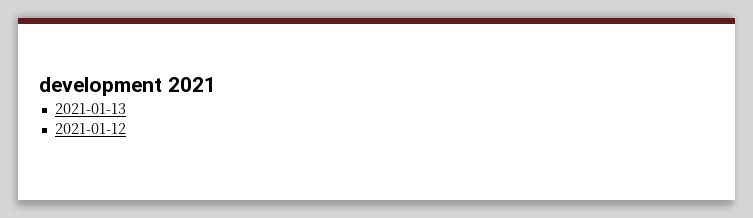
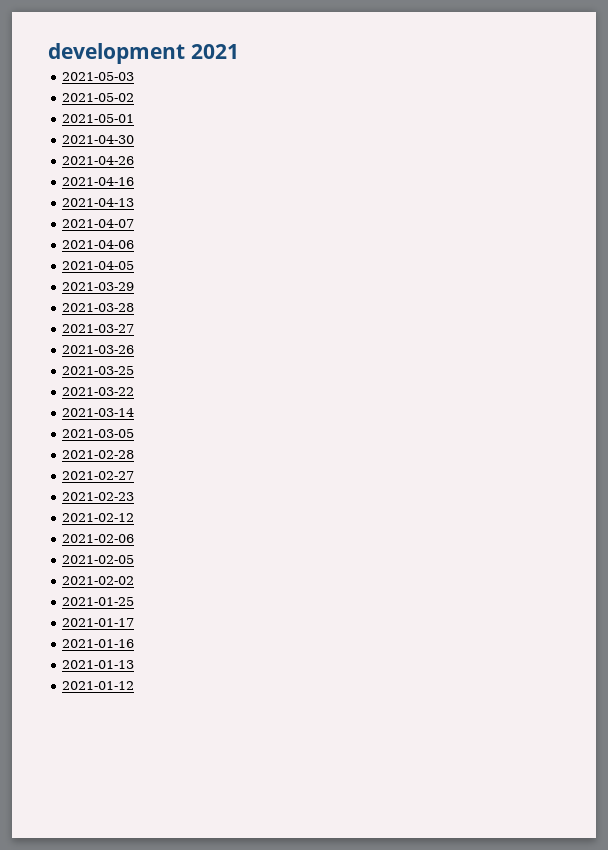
+ 2021-05-03
+ 2021-05-02
+ 2021-05-01
+ 2021-04-30
+ 2021-04-26
+ 2021-04-16
+ 2021-04-13
+ 2021-04-07
+ 2021-04-06
+ 2021-04-05
+ 2021-03-29
+ 2021-03-28
+ 2021-03-27
+ 2021-03-26
+ 2021-03-25
+ 2021-03-22
+ 2021-03-14
+ 2021-03-05
+ 2021-02-28
+ 2021-02-27
+ 2021-02-23
+ 2021-02-12
+ 2021-02-06
+ 2021-02-05
+ 2021-02-02
+ 2021-01-25
+ 2021-01-17
+ 2021-01-16

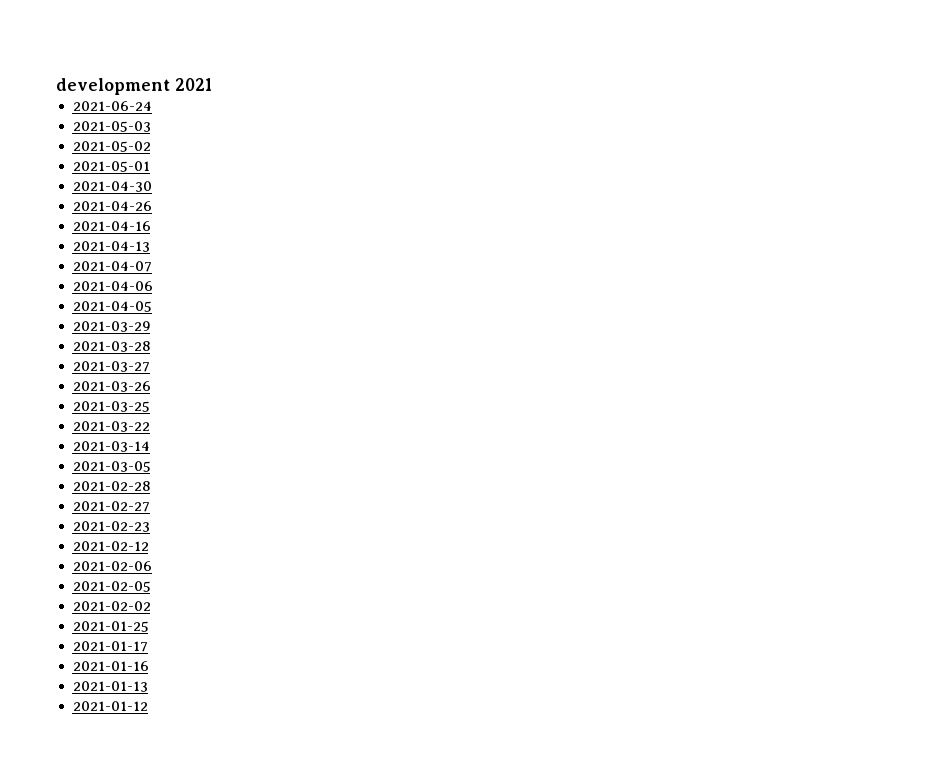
+ 2021-06-24

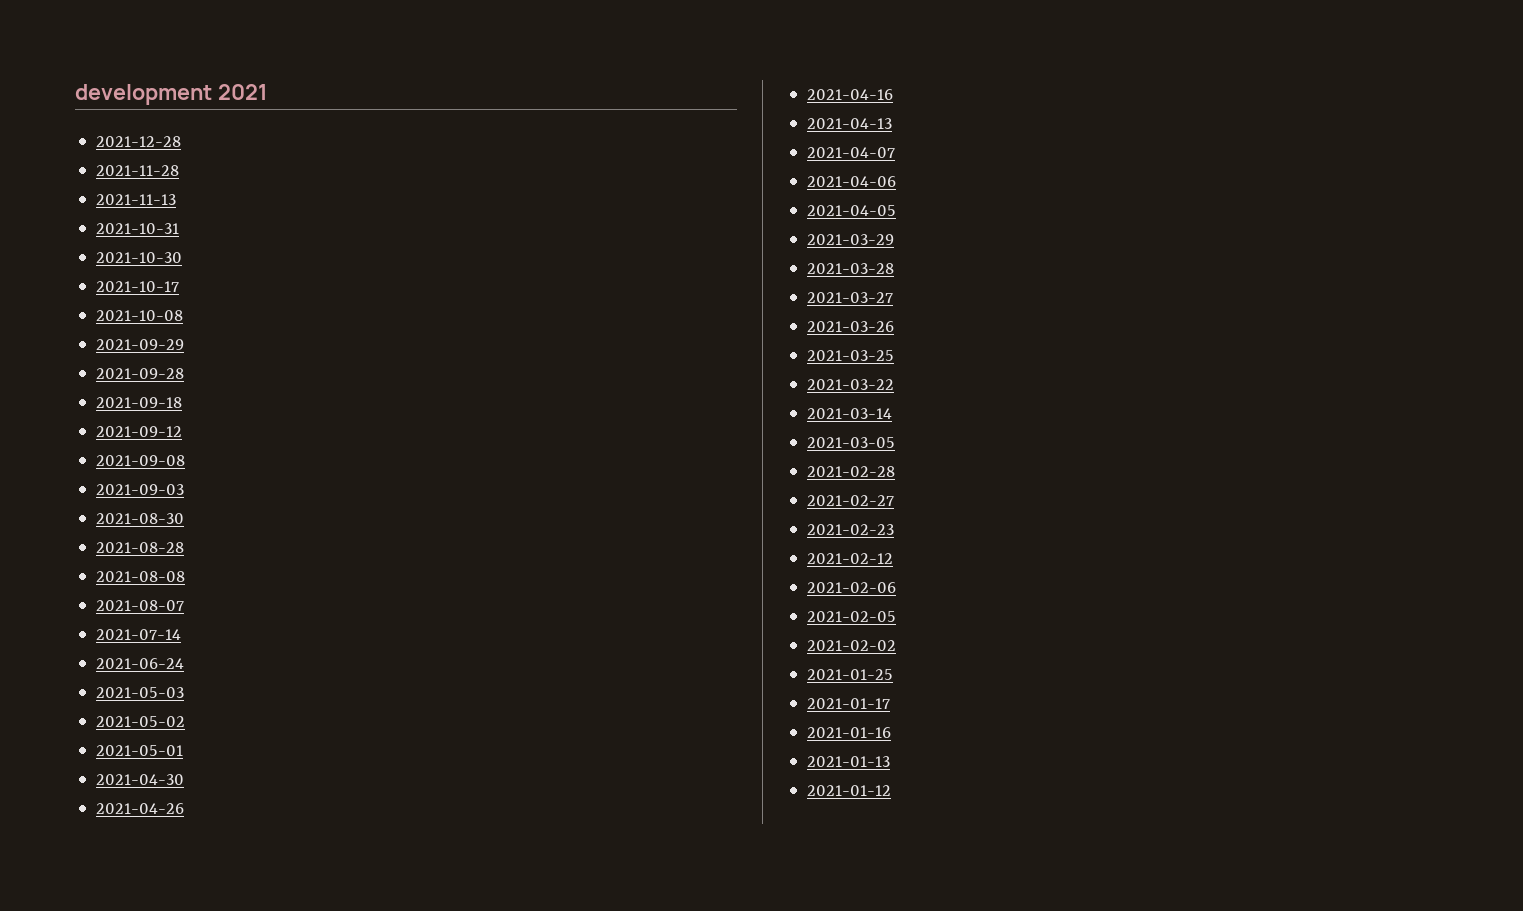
+ 2021-12-28
+ 2021-11-28
+ 2021-11-13
+ 2021-10-31
+ 2021-10-30
+ 2021-10-17
+ 2021-10-08
+ 2021-09-29
+ 2021-09-28
+ 2021-09-18
+ 2021-09-12
+ 2021-09-08
+ 2021-09-03
+ 2021-08-30
+ 2021-08-28
+ 2021-08-08
+ 2021-08-07
+ 2021-07-14

